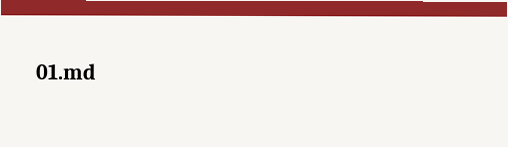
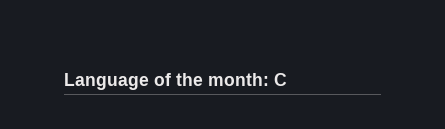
- 01.md
+ Language of the month: C

